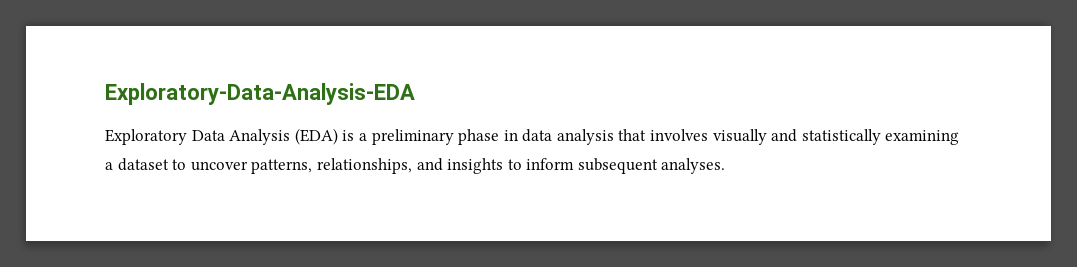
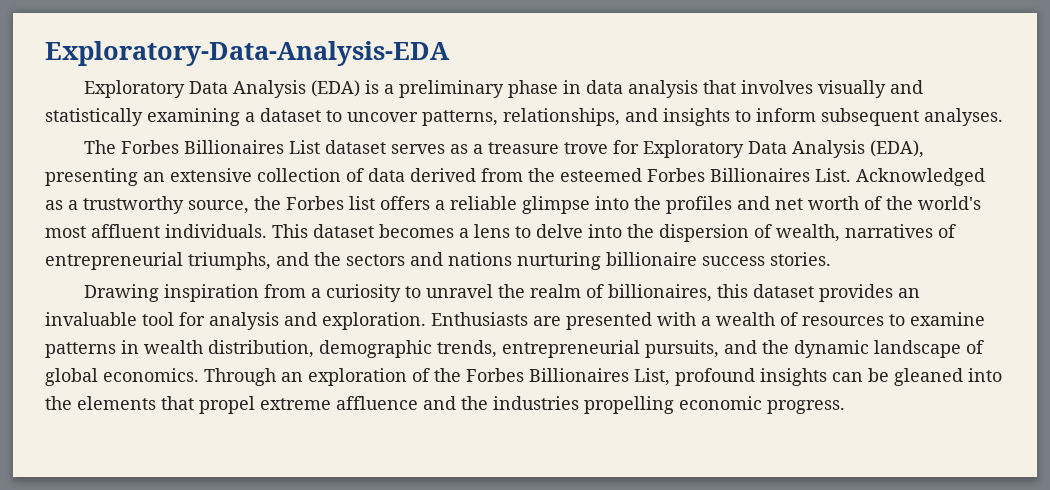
+ The Forbes Billionaires List dataset serves as a treasure trove for Exploratory Data Analysis (EDA), presenting an extensive collection of data derived from the esteemed Forbes Billionaires List. Acknowledged as a trustworthy source, the Forbes list offers a reliable glimpse into the profiles and net worth of the world's most affluent individuals. This dataset becomes a lens to delve into the dispersion of wealth, narratives of entrepreneurial triumphs, and the sectors and nations nurturing billionaire success stories.
+ Drawing inspiration from a curiosity to unravel the realm of billionaires, this dataset provides an invaluable tool for analysis and exploration. Enthusiasts are presented with a wealth of resources to examine patterns in wealth distribution, demographic trends, entrepreneurial pursuits, and the dynamic landscape of global economics. Through an exploration of the Forbes Billionaires List, profound insights can be gleaned into the elements that propel extreme affluence and the industries propelling economic progress.

